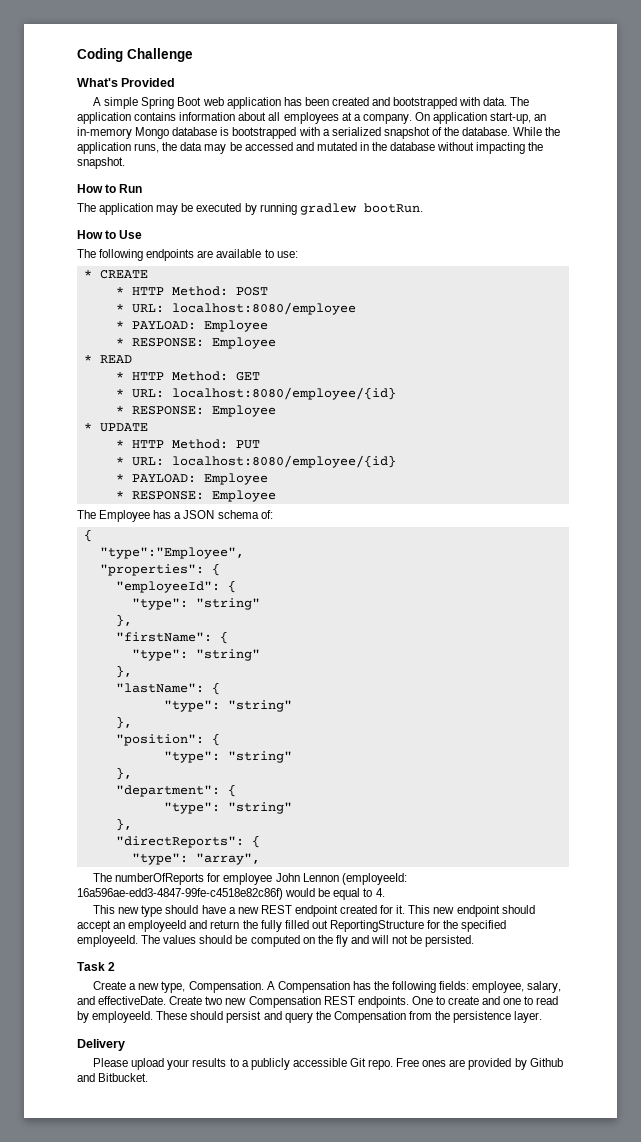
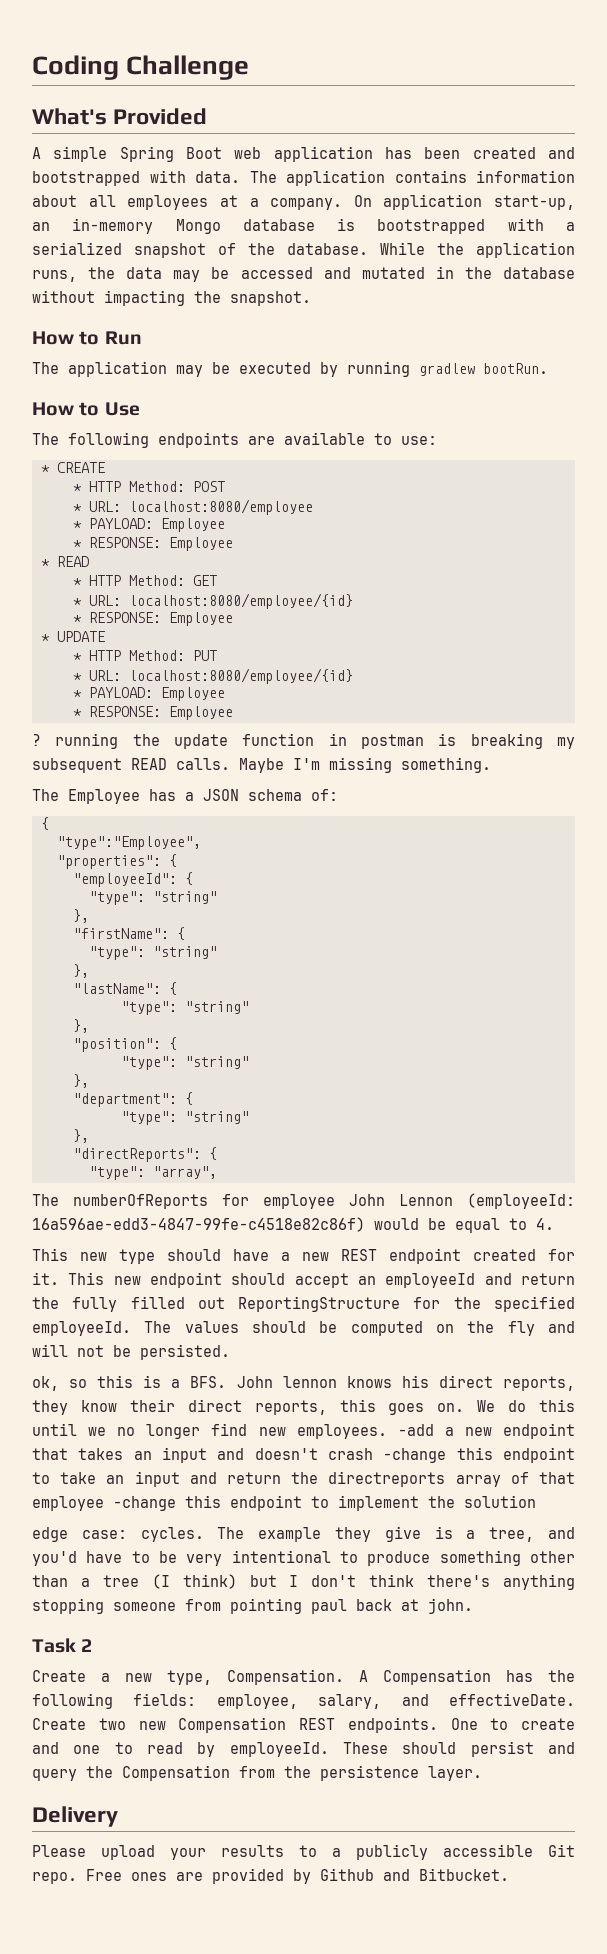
+ ? running the update function in postman is breaking my subsequent READ calls. Maybe I'm missing something.
+ ok, so this is a BFS. John lennon knows his direct reports, they know their direct reports, this goes on. We do this until we no longer find new employees. -add a new endpoint that takes an input and doesn't crash -change this endpoint to take an input and return the directreports array of that employee -change this endpoint to implement the solution
+ edge case: cycles. The example they give is a tree, and you'd have to be very intentional to produce something other than a tree (I think) but I don't think there's anything stopping someone from pointing paul back at john.

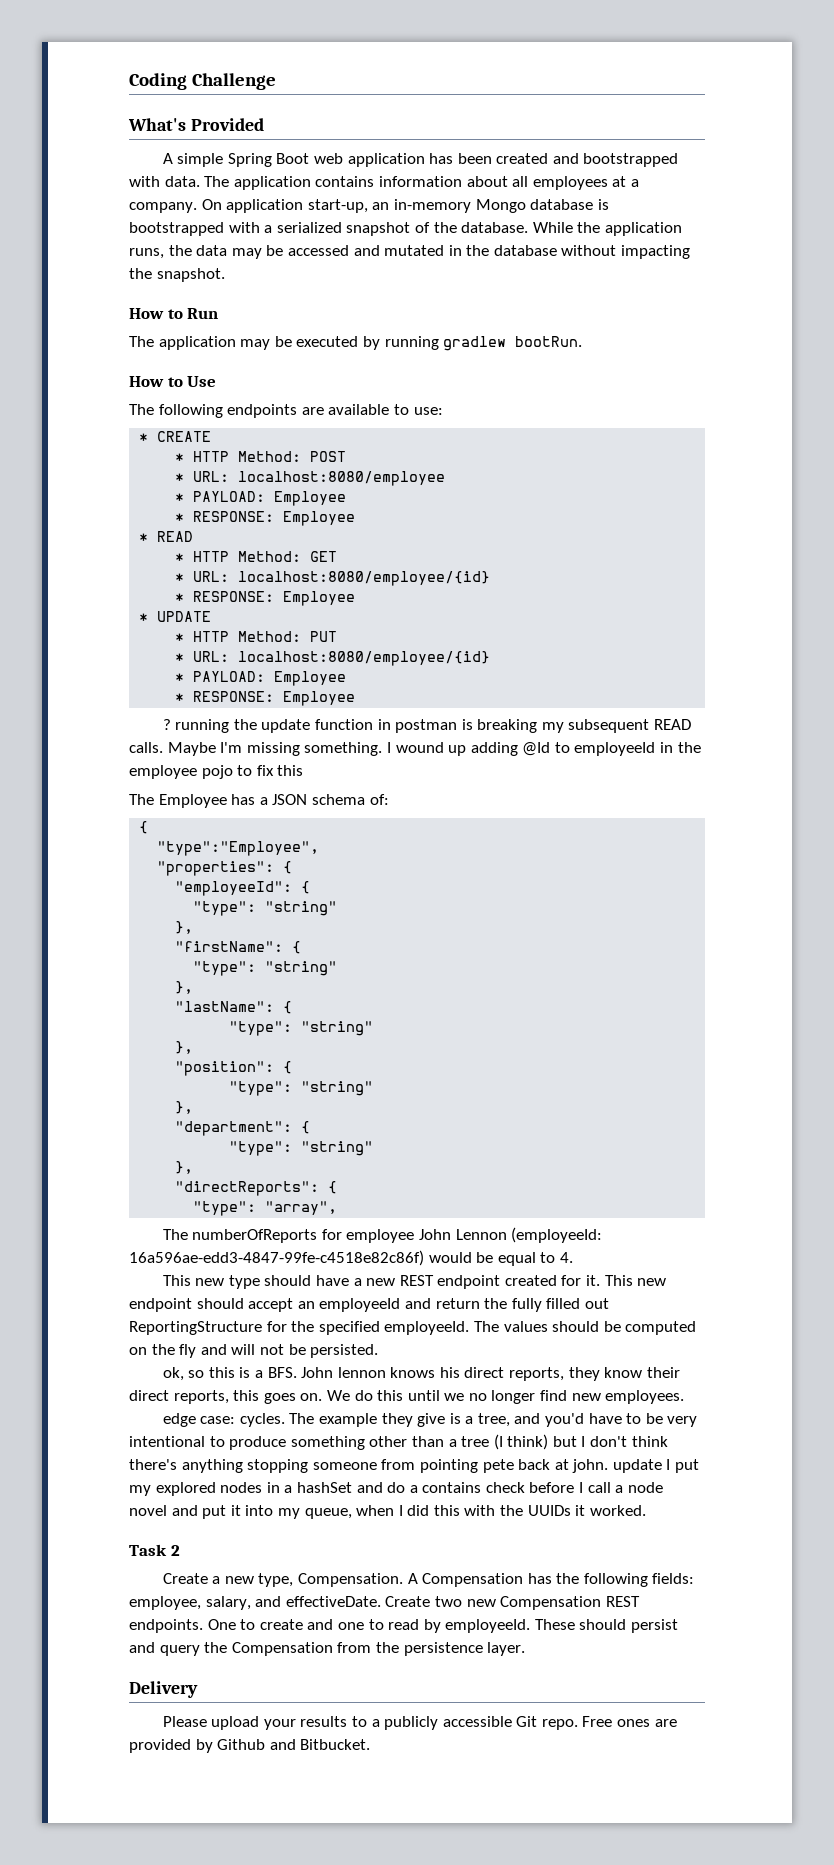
+ I wound up adding @Id to employeeId in the employee pojo to fix this
- -add a new endpoint that takes an input and doesn't crash -change this endpoint to take an input and return the directreports array of that employee -change this endpoint to implement the solution
- The example they give is a tree, and you'd have to be very intentional to produce something other than a tree (I think) but I don't think there's anything stopping someone from pointing paul back at john.
+ The example they give is a tree, and you'd have to be very intentional to produce something other than a tree (I think) but I don't think there's anything stopping someone from pointing pete back at john. update I put my explored nodes in a hashSet and do a contains check before I call a node novel and put it into my queue, when I did this with the UUIDs it worked.

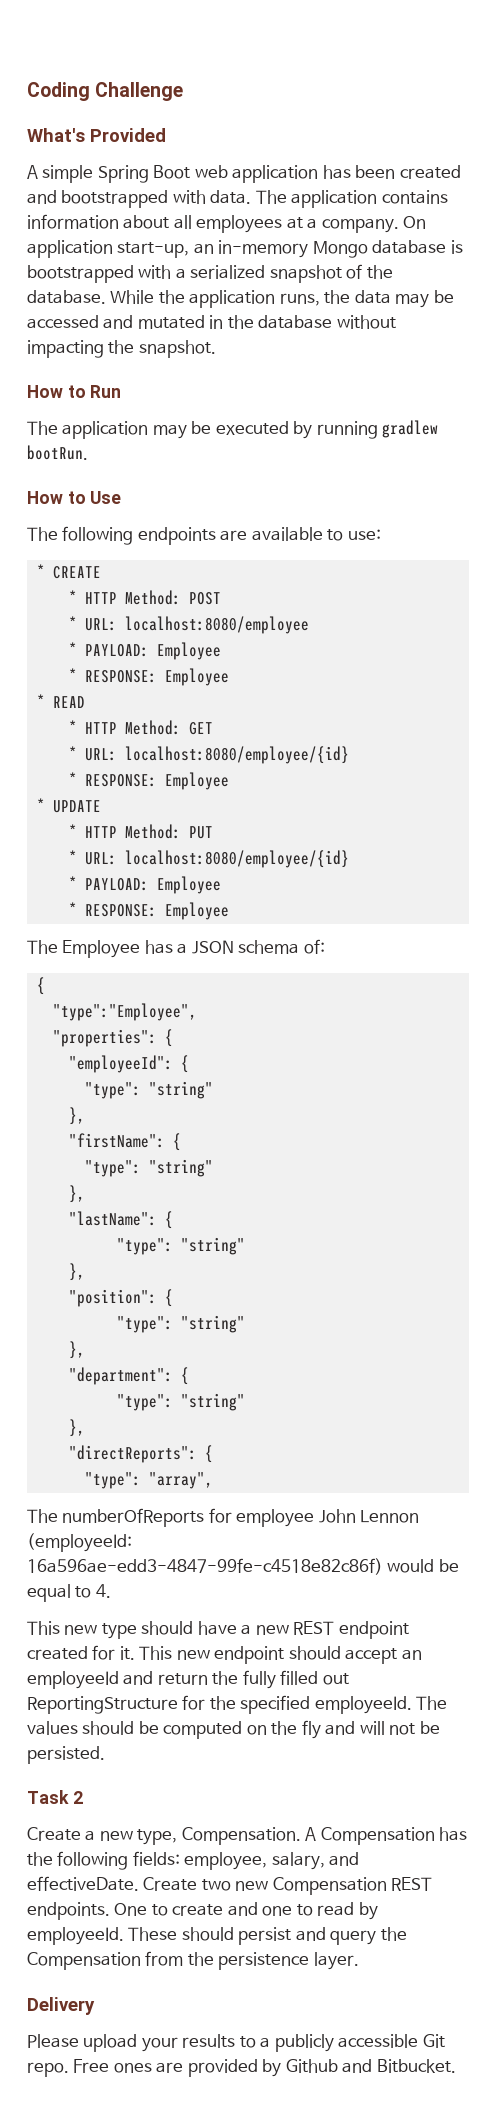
- ? running the update function in postman is breaking my subsequent READ calls. Maybe I'm missing something. I wound up adding @Id to employeeId in the employee pojo to fix this
- ok, so this is a BFS. John lennon knows his direct reports, they know their direct reports, this goes on. We do this until we no longer find new employees.
- edge case: cycles. The example they give is a tree, and you'd have to be very intentional to produce something other than a tree (I think) but I don't think there's anything stopping someone from pointing pete back at john. update I put my explored nodes in a hashSet and do a contains check before I call a node novel and put it into my queue, when I did this with the UUIDs it worked.

